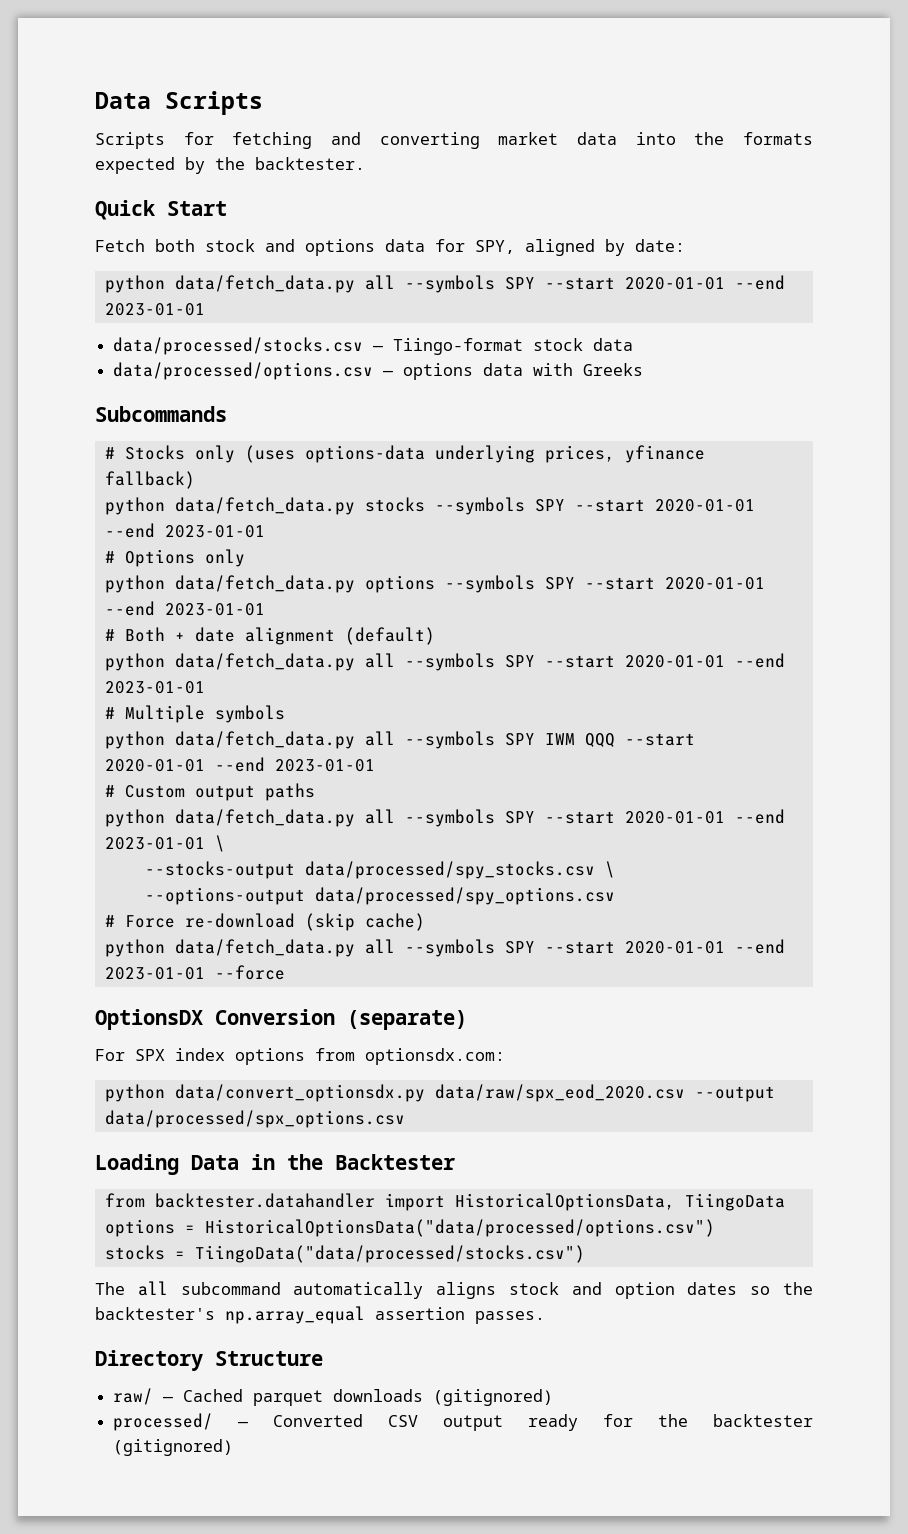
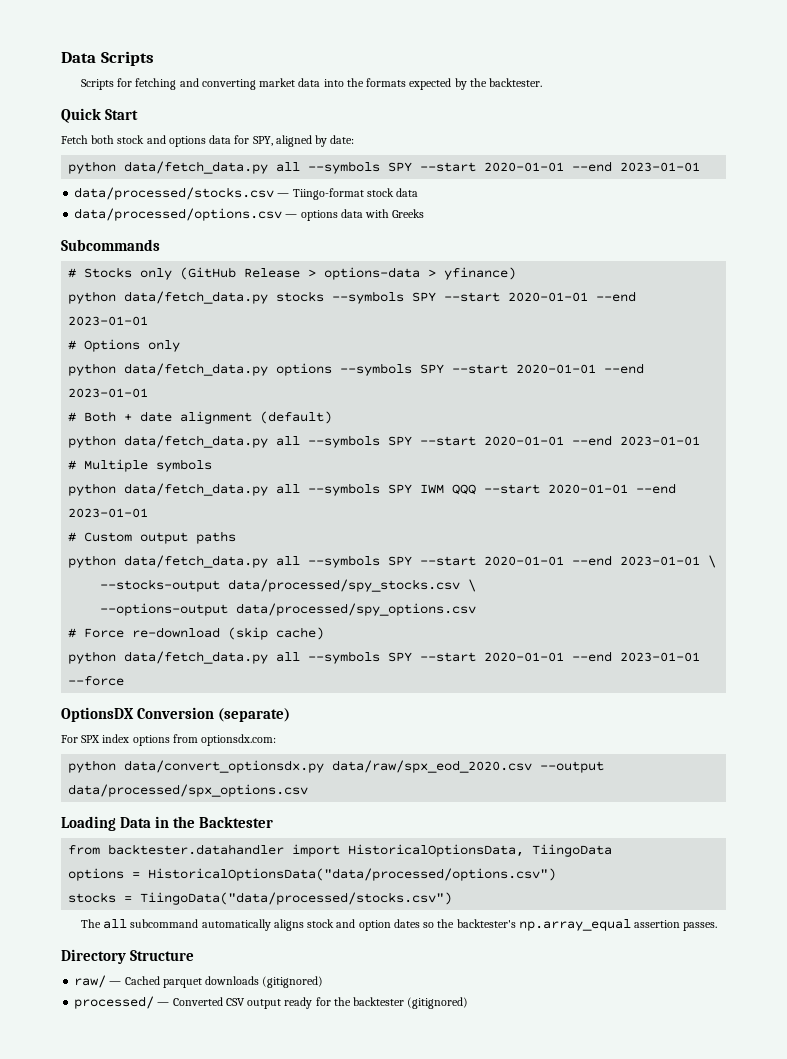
- # Stocks only (uses options-data underlying prices, yfinance fallback)
+ # Stocks only (GitHub Release > options-data > yfinance)

